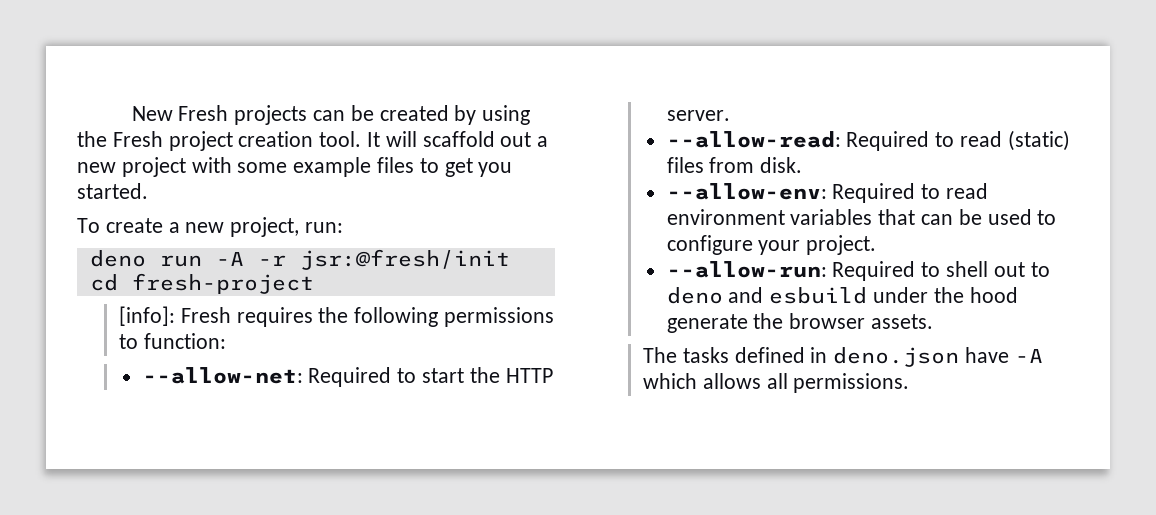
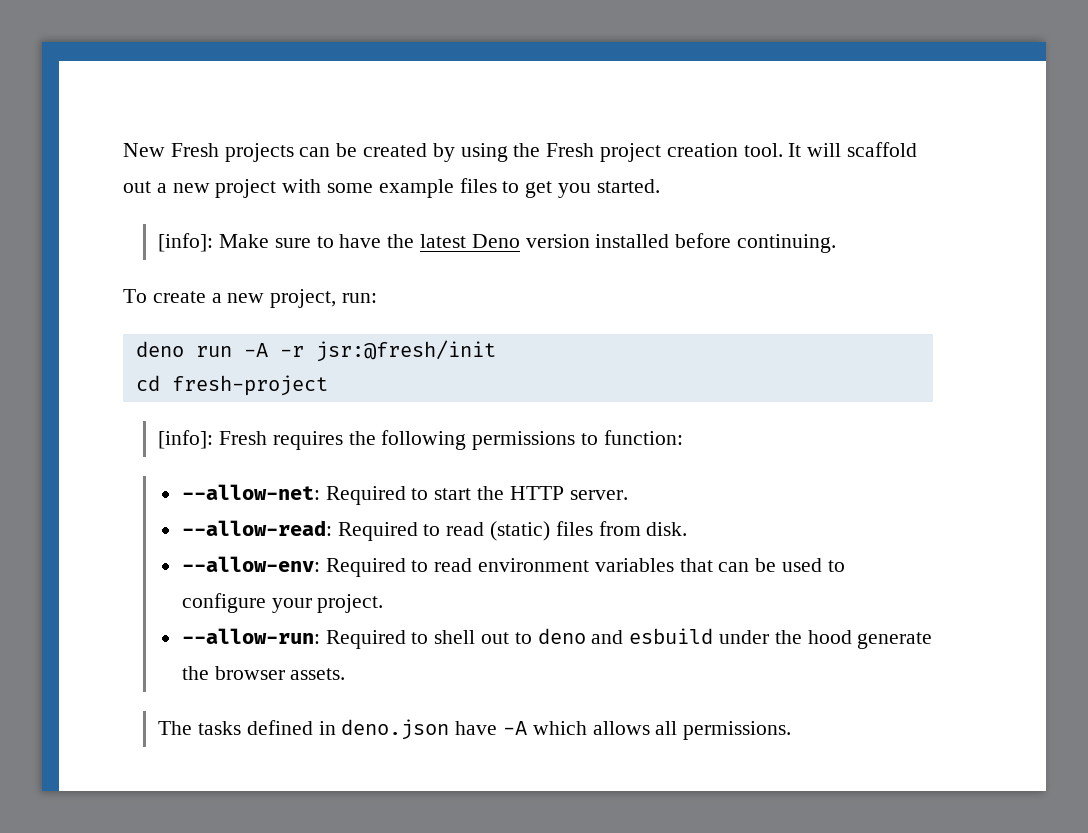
+ [info]: Make sure to have the latest Deno version installed before continuing.

